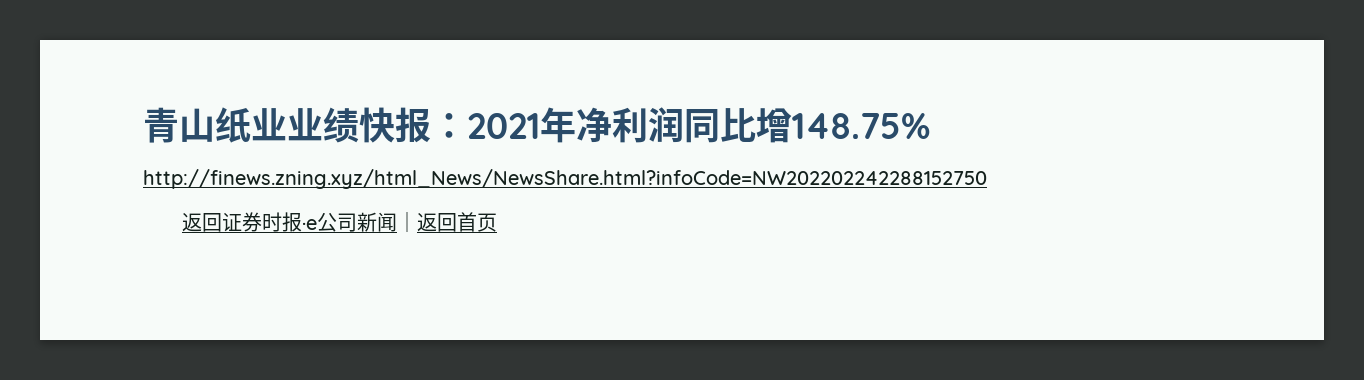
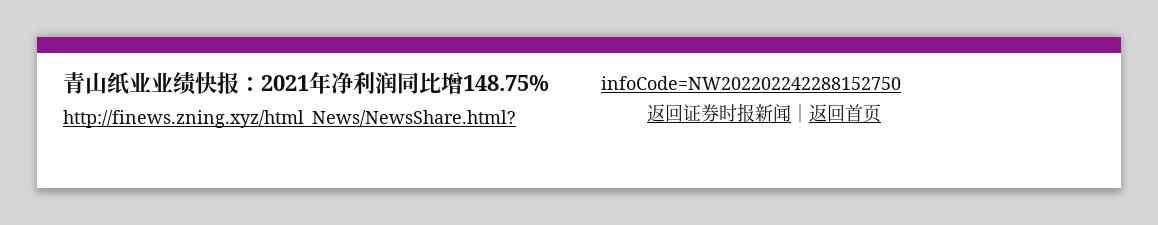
- 返回证券时报·e公司新闻｜返回首页
+ 返回证券时报新闻｜返回首页

